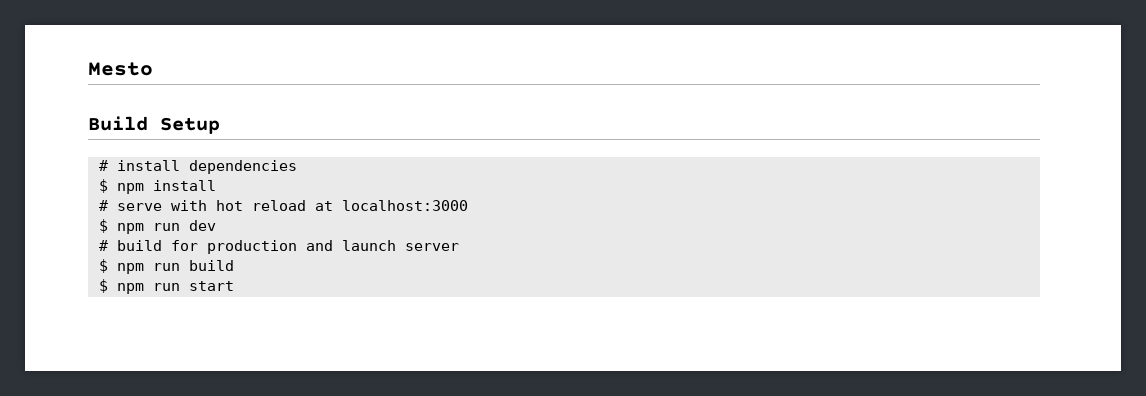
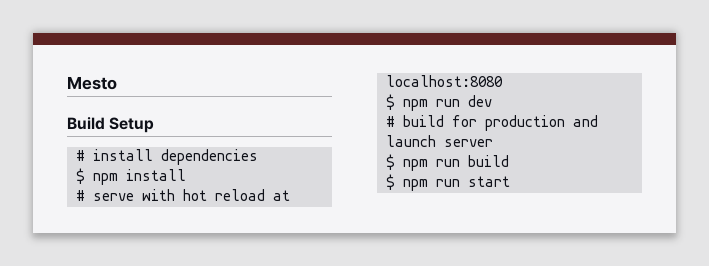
- # serve with hot reload at localhost:3000
+ # serve with hot reload at localhost:8080

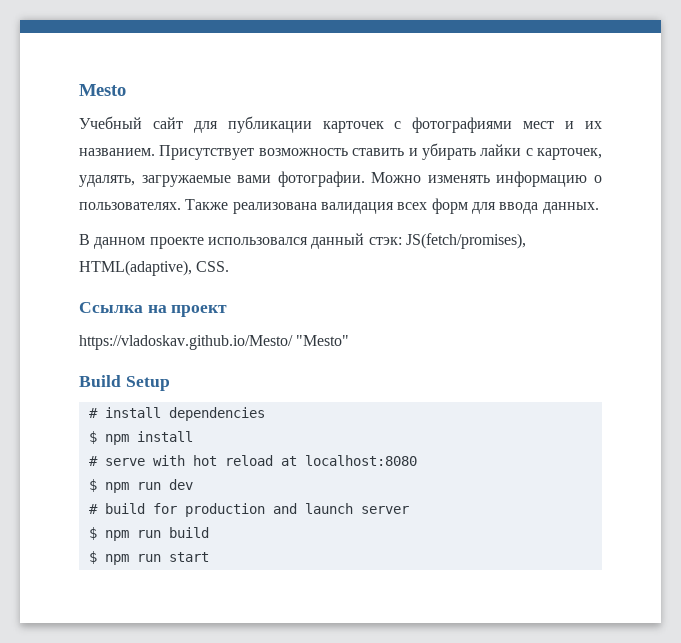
+ Учебный сайт для публикации карточек с фотографиями мест и их названием. Присутствует возможность ставить и убирать лайки с карточек, удалять, загружаемые вами фотографии. Можно изменять информацию о пользователях. Также реализована валидация всех форм для ввода данных.
+ В данном проекте использовался данный стэк: JS(fetch/promises), HTML(adaptive), CSS.
+ Ссылка на проект
+ https://vladoskav.github.io/Mesto/ "Mesto"

